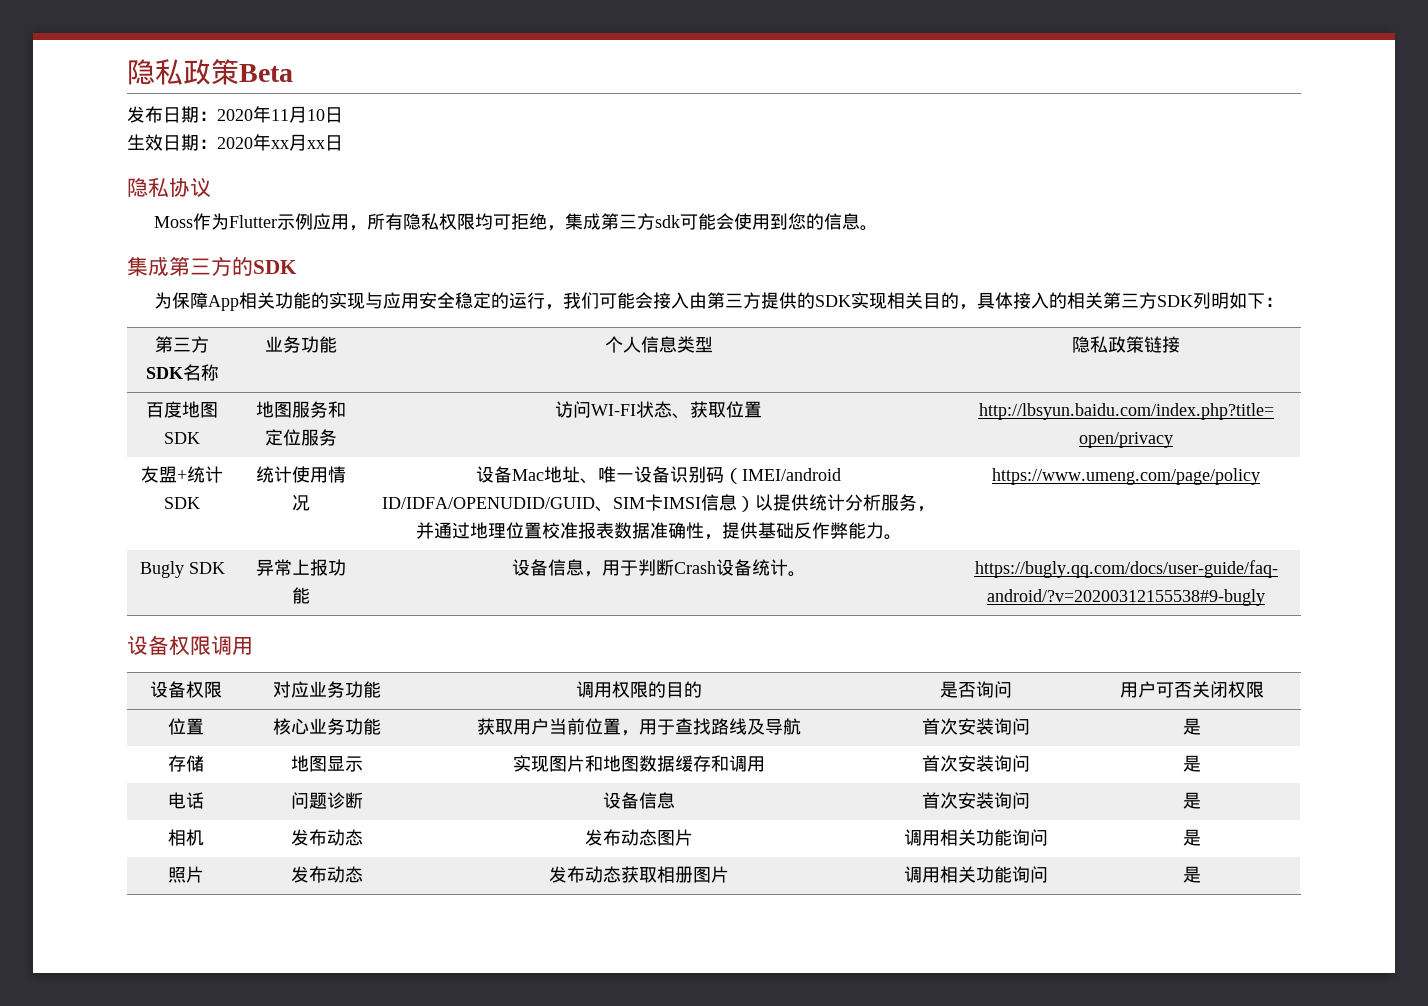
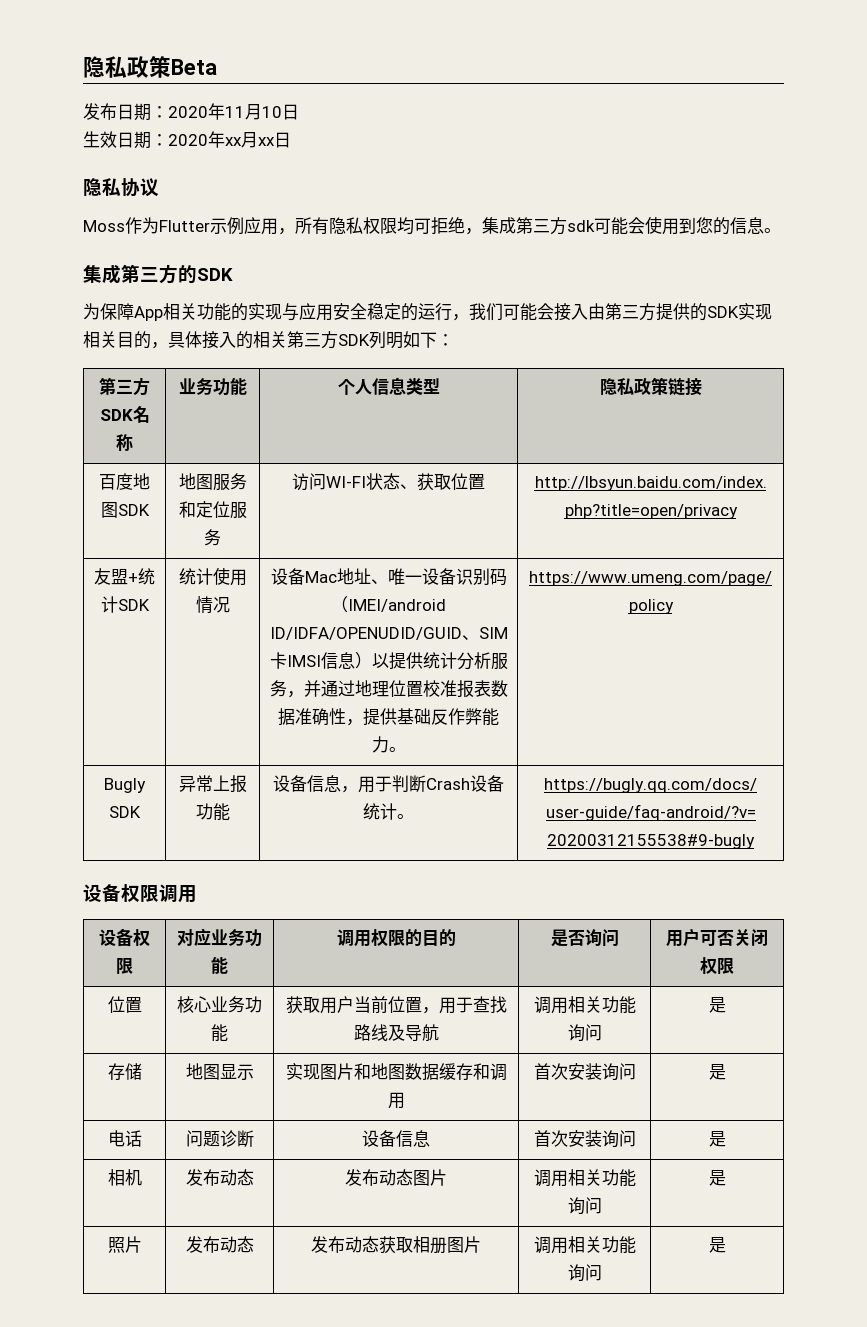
- 位置 | 核心业务功能 | 获取用户当前位置，用于查找路线及导航 | 首次安装询问 | 是
+ 位置 | 核心业务功能 | 获取用户当前位置，用于查找路线及导航 | 调用相关功能询问 | 是

